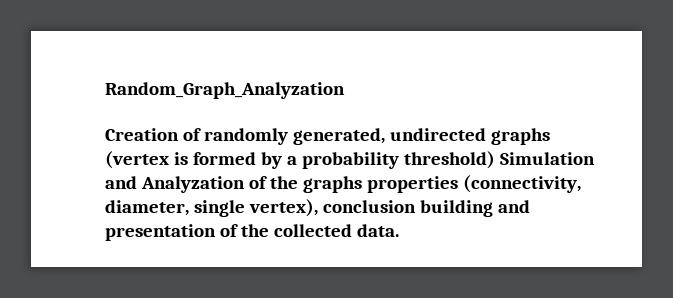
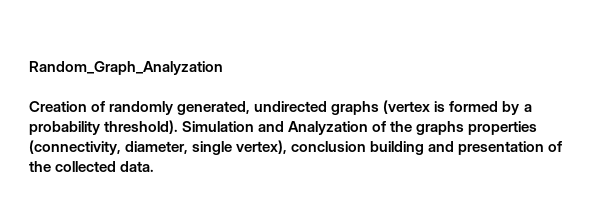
- Creation of randomly generated, undirected graphs (vertex is formed by a probability threshold) Simulation and Analyzation of the graphs properties (connectivity, diameter, single vertex), conclusion building and presentation of the collected data.
+ Creation of randomly generated, undirected graphs (vertex is formed by a probability threshold). Simulation and Analyzation of the graphs properties (connectivity, diameter, single vertex), conclusion building and presentation of the collected data.

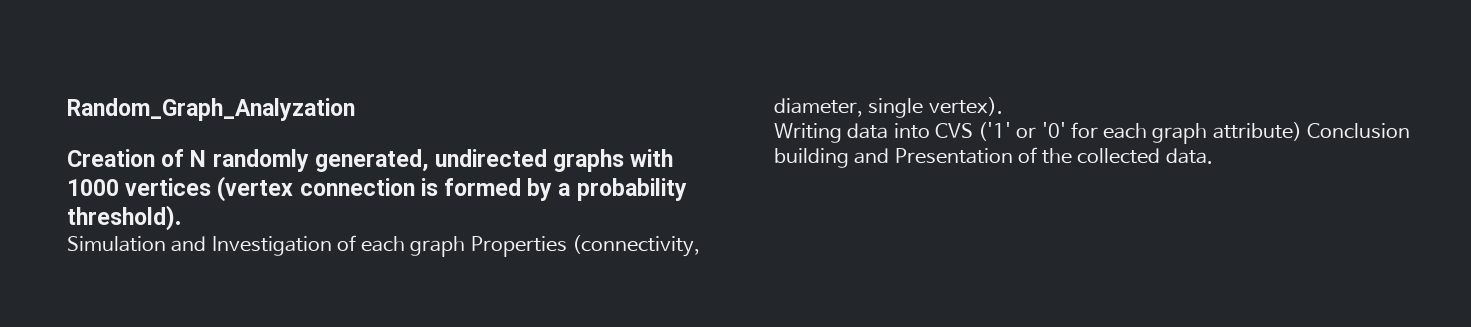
- Creation of randomly generated, undirected graphs (vertex is formed by a probability threshold). Simulation and Analyzation of the graphs properties (connectivity, diameter, single vertex), conclusion building and presentation of the collected data.
+ Creation of N randomly generated, undirected graphs with 1000 vertices (vertex connection is formed by a probability threshold).
+ Simulation and Investigation of each graph Properties (connectivity, diameter, single vertex).
+ Writing data into CVS ('1' or '0' for each graph attribute) Conclusion building and Presentation of the collected data.

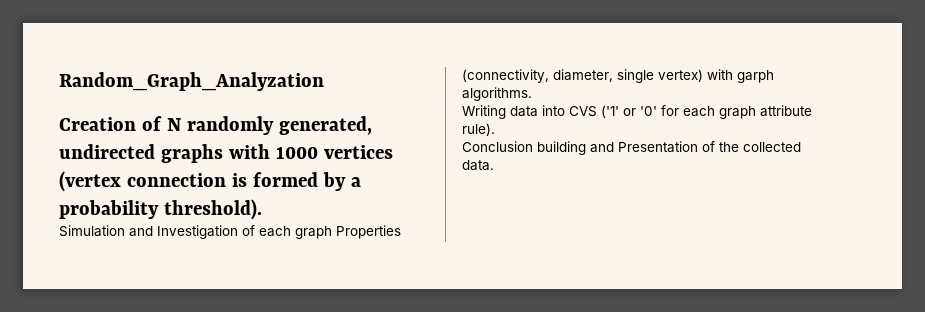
- Simulation and Investigation of each graph Properties (connectivity, diameter, single vertex).
+ Simulation and Investigation of each graph Properties (connectivity, diameter, single vertex) with garph algorithms.
- Writing data into CVS ('1' or '0' for each graph attribute) Conclusion building and Presentation of the collected data.
+ Writing data into CVS ('1' or '0' for each graph attribute rule).
+ Conclusion building and Presentation of the collected data.

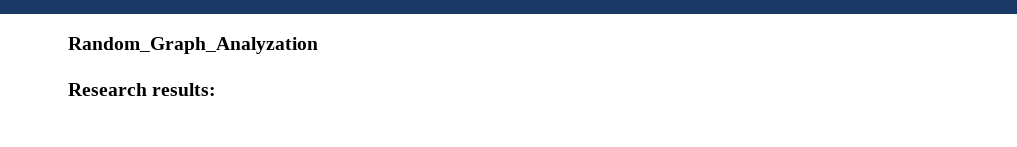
- Creation of N randomly generated, undirected graphs with 1000 vertices (vertex connection is formed by a probability threshold).
- Simulation and Investigation of each graph Properties (connectivity, diameter, single vertex) with garph algorithms.
- Writing data into CVS ('1' or '0' for each graph attribute rule).
- Conclusion building and Presentation of the collected data.
+ Research results:

